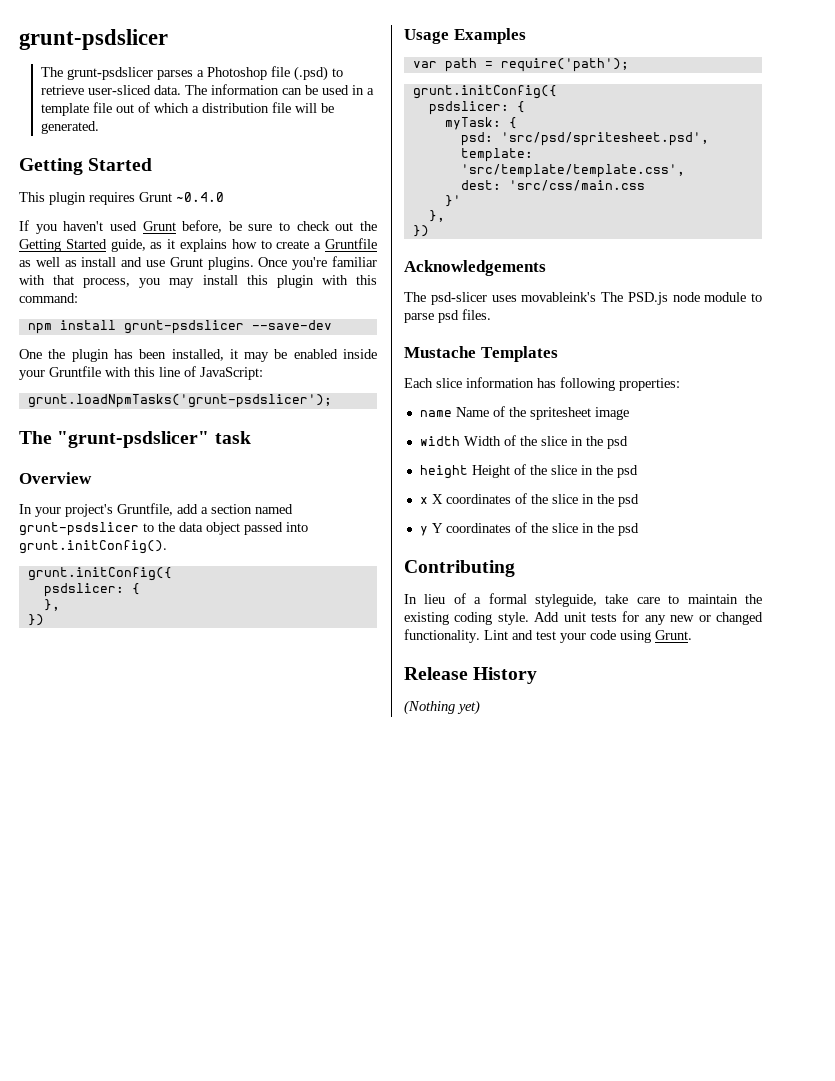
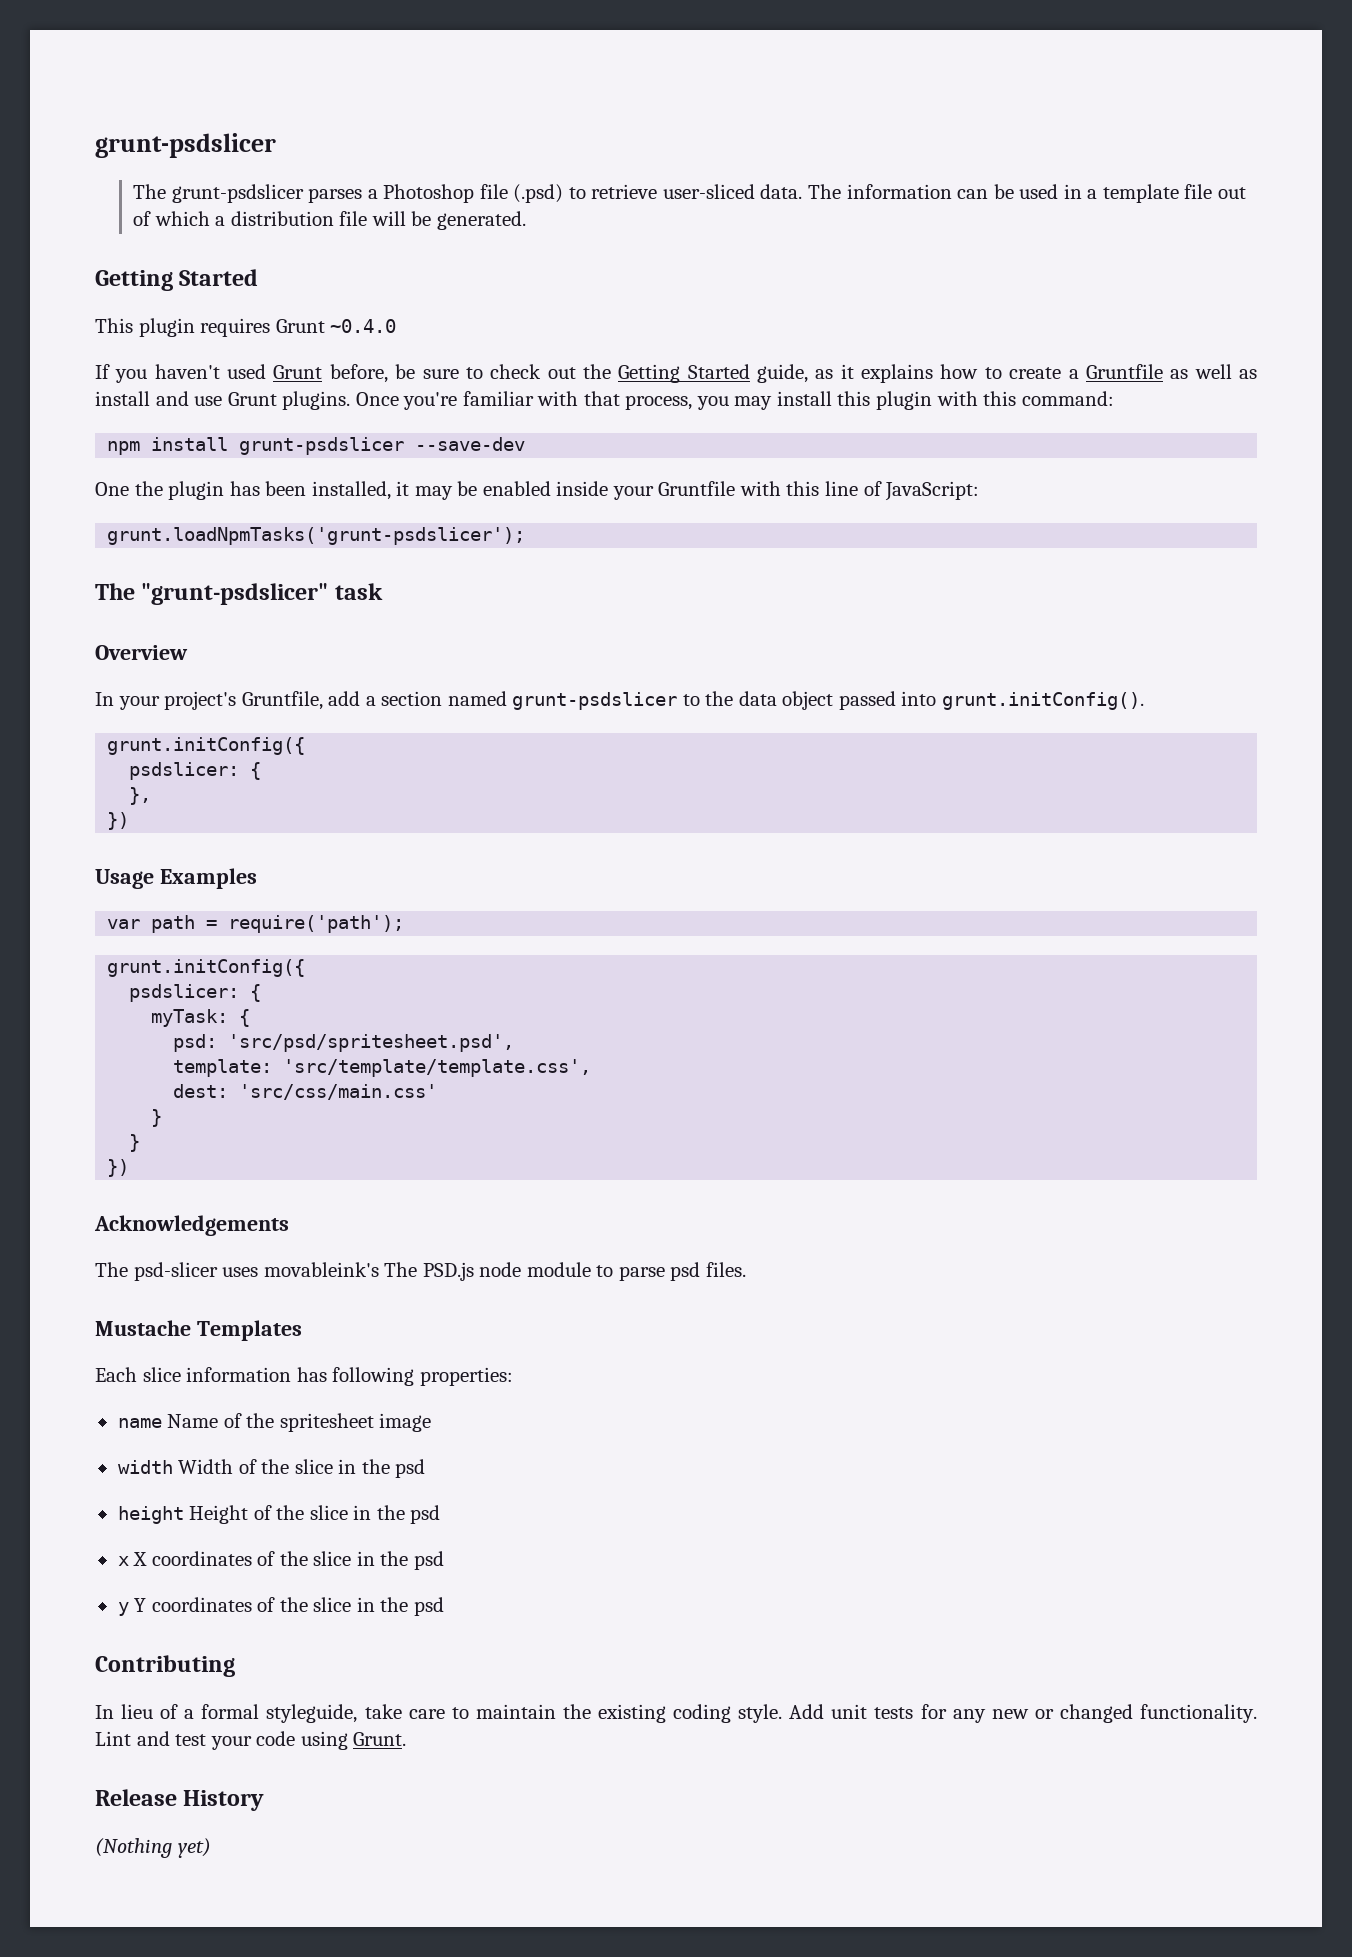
- dest: 'src/css/main.css
- }'
- },
+ dest: 'src/css/main.css'
+ }
+ }

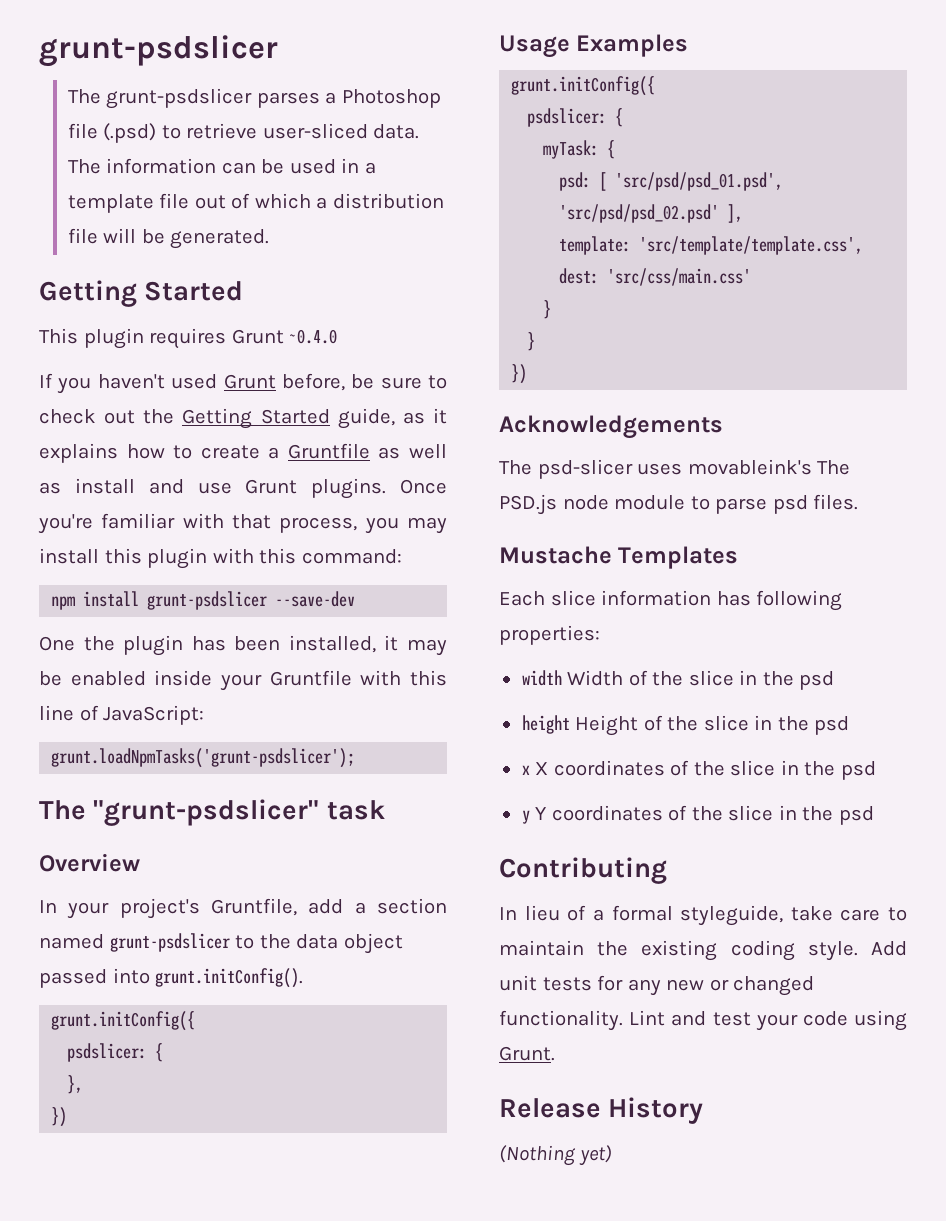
- var path = require('path');
- psd: 'src/psd/spritesheet.psd',
+ psd: [ 'src/psd/psd_01.psd', 'src/psd/psd_02.psd' ],
- name Name of the spritesheet image

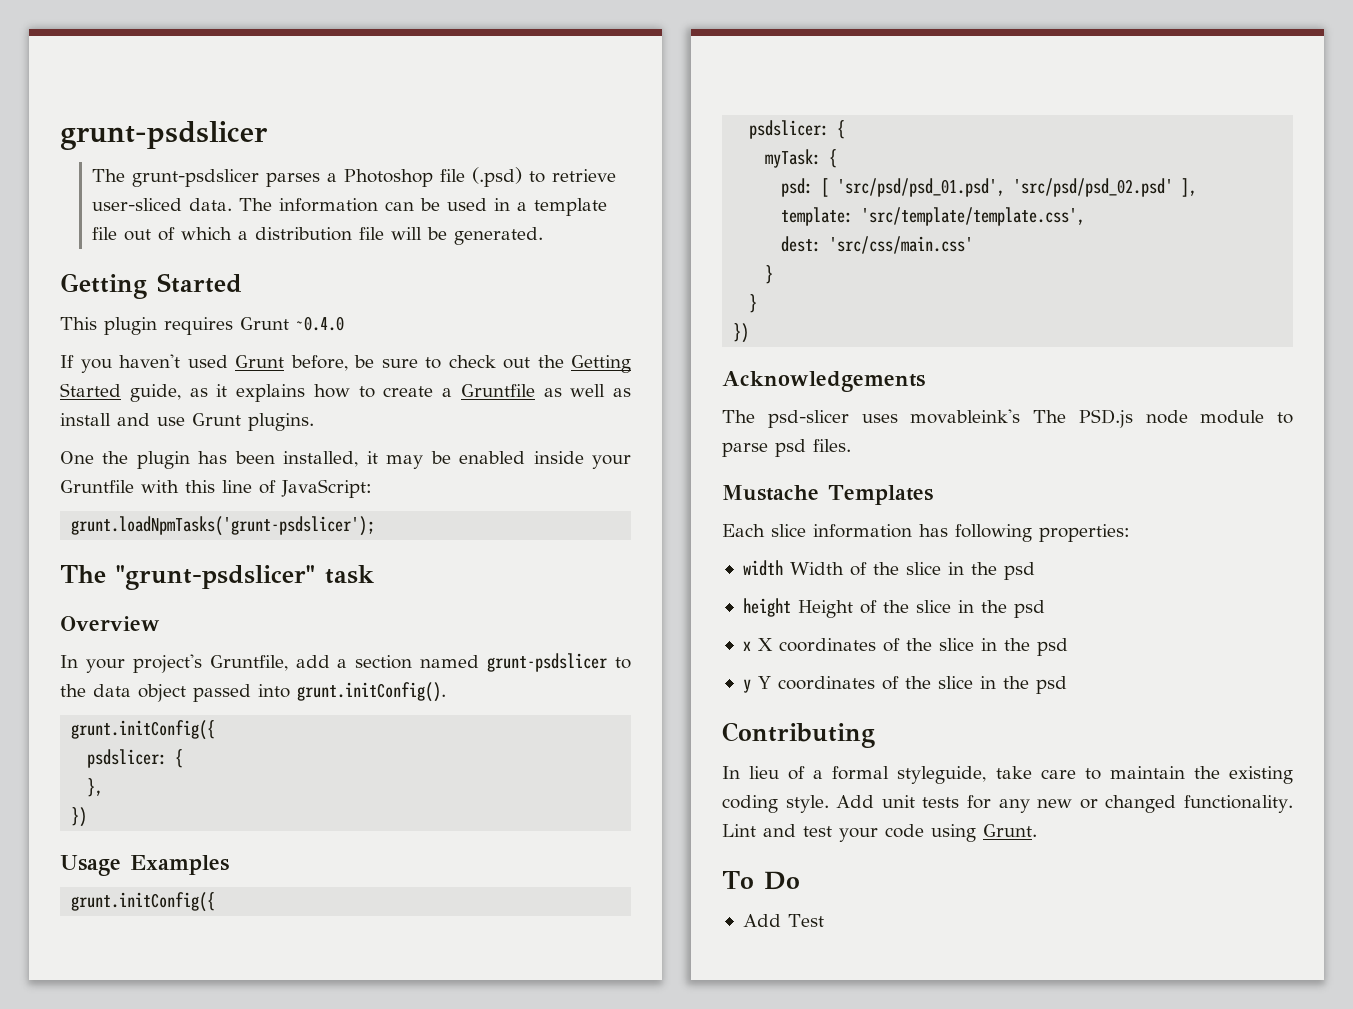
- Once you're familiar with that process, you may install this plugin with this command:
- npm install grunt-psdslicer --save-dev
- Release History
- (Nothing yet)
+ To Do
+ Add Test

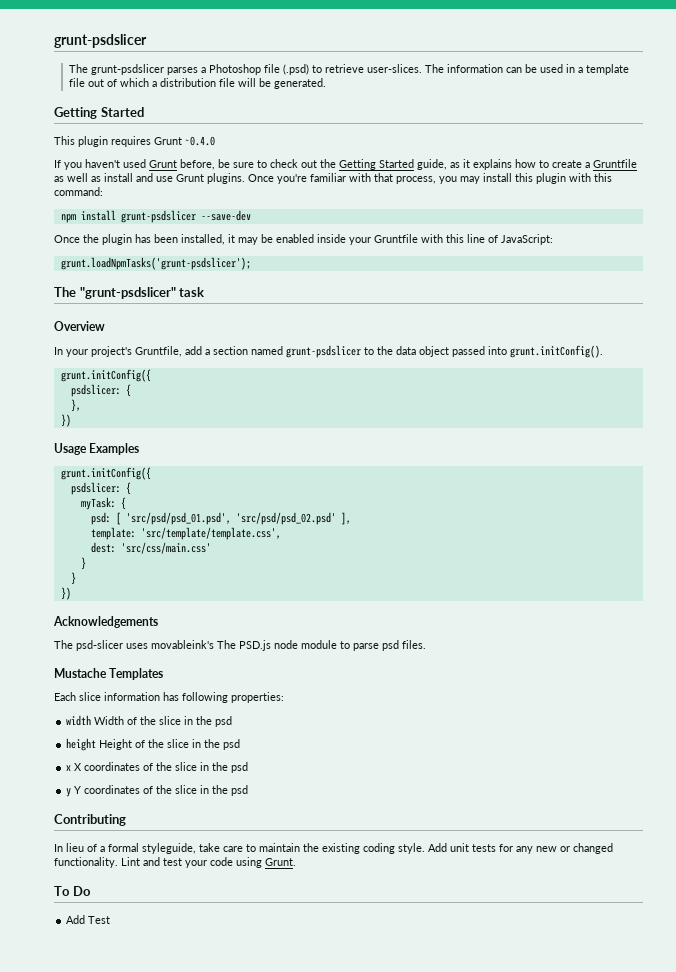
- The grunt-psdslicer parses a Photoshop file (.psd) to retrieve user-sliced data.
+ The grunt-psdslicer parses a Photoshop file (.psd) to retrieve user-slices.
- If you haven't used Grunt before, be sure to check out the Getting Started guide, as it explains how to create a Gruntfile as well as install and use Grunt plugins.
- One the plugin has been installed, it may be enabled inside your Gruntfile with this line of JavaScript:
+ If you haven't used Grunt before, be sure to check out the Getting Started guide, as it explains how to create a Gruntfile as well as install and use Grunt plugins. Once you're familiar with that process, you may install this plugin with this command:
+ npm install grunt-psdslicer --save-dev
+ Once the plugin has been installed, it may be enabled inside your Gruntfile with this line of JavaScript:

